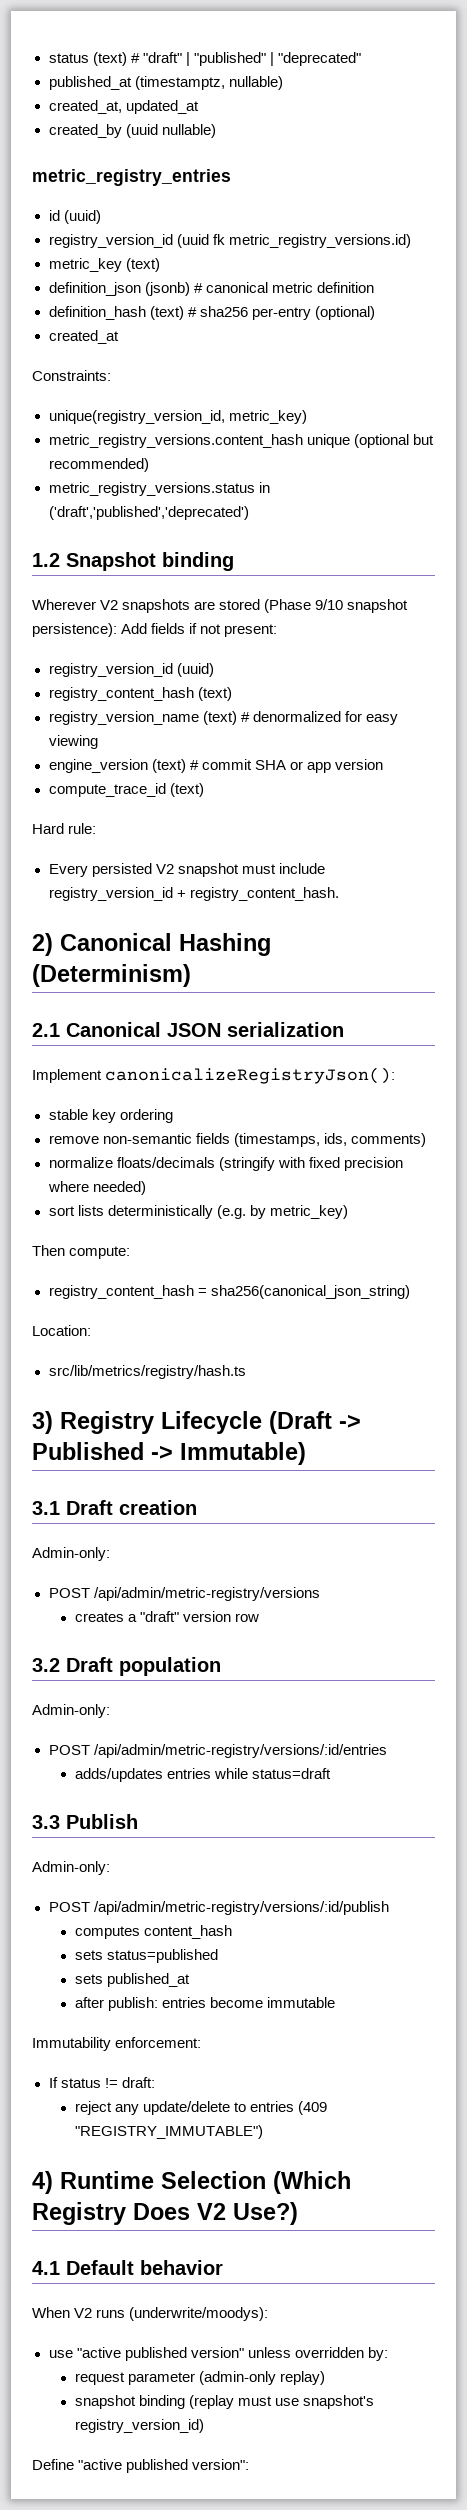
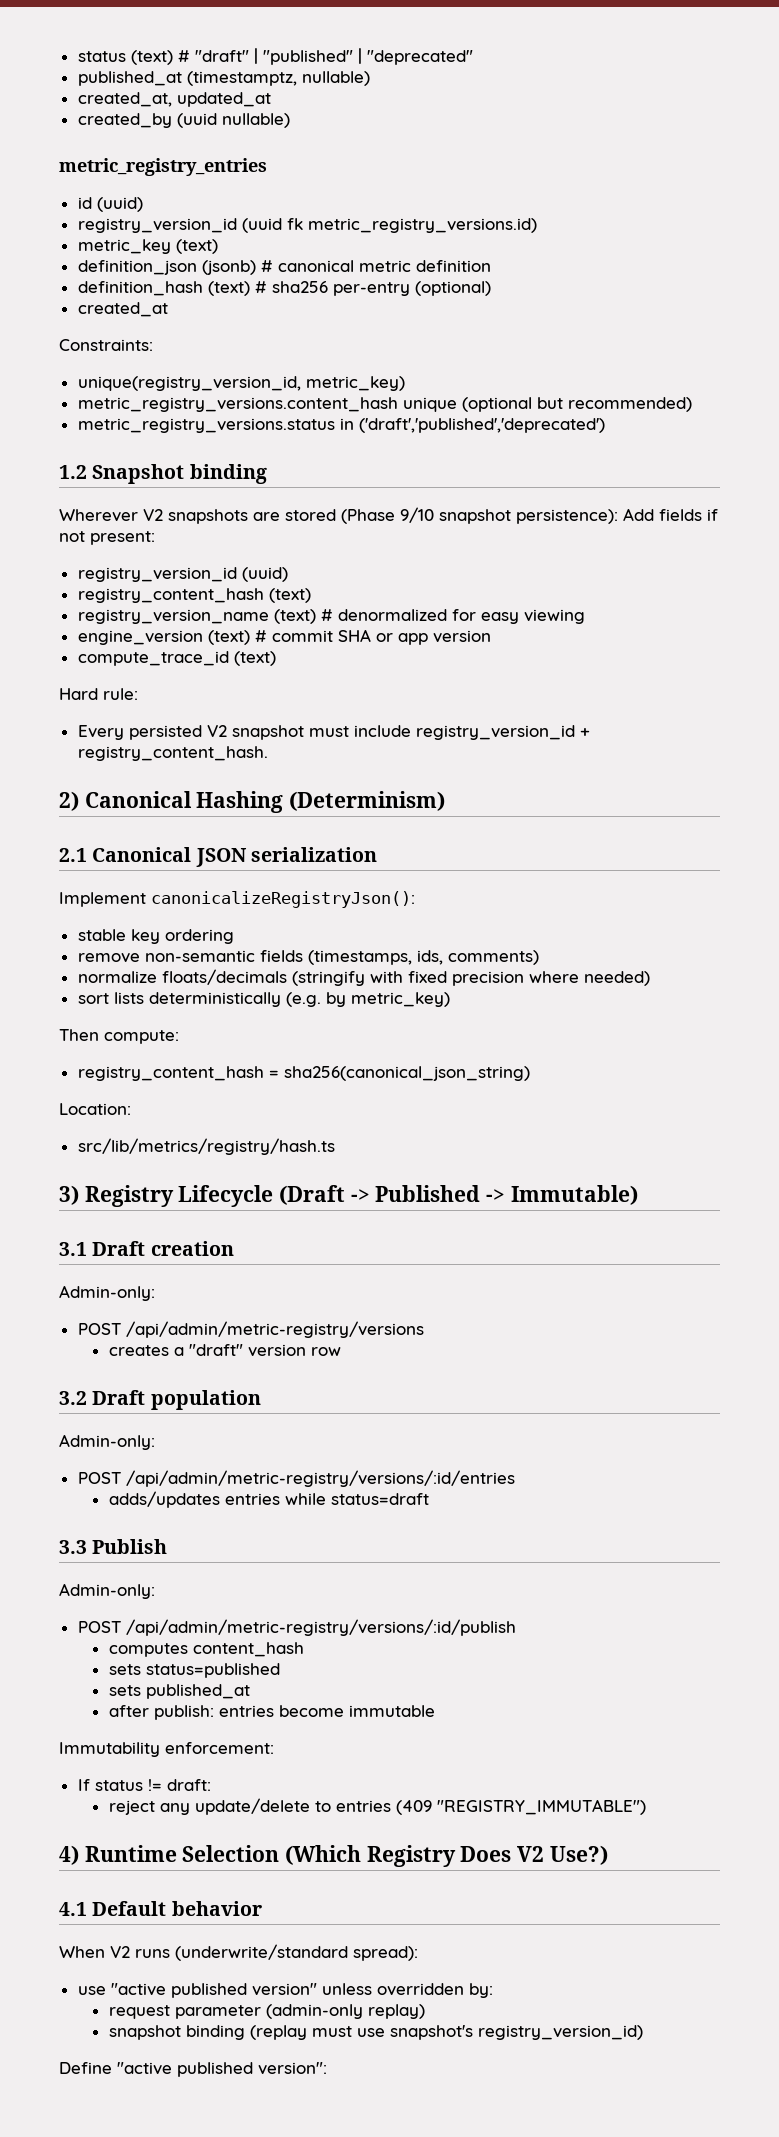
- When V2 runs (underwrite/moodys):
+ When V2 runs (underwrite/standard spread):

